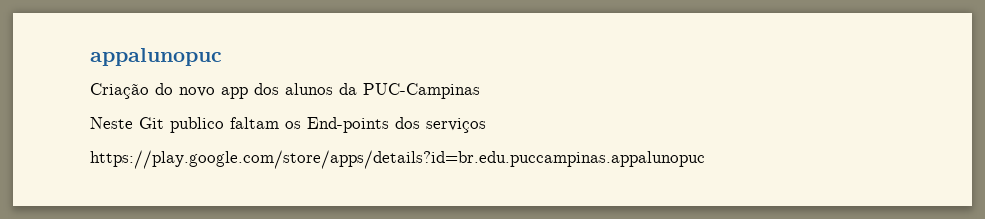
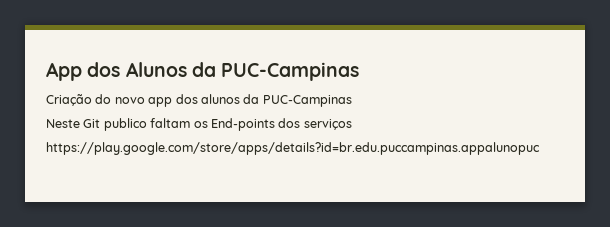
- appalunopuc
+ App dos Alunos da PUC-Campinas

